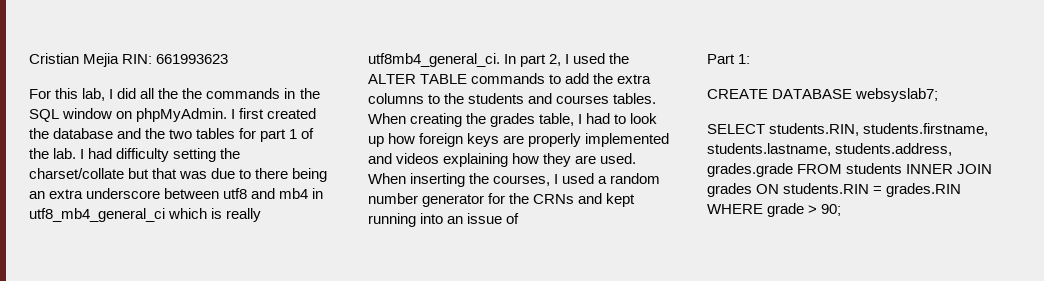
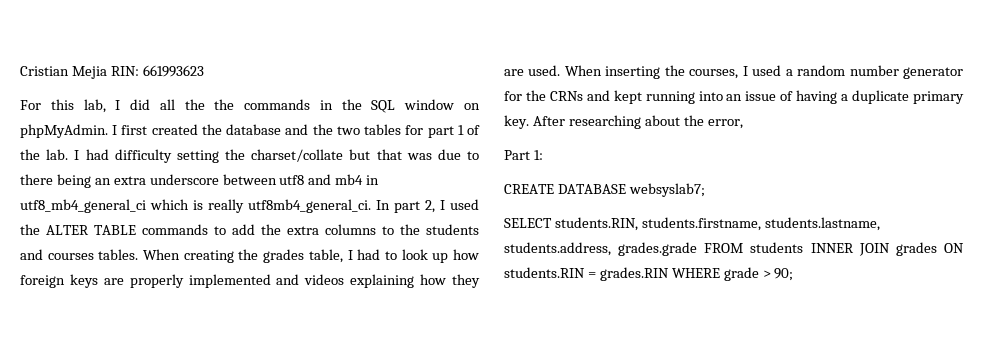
- When inserting the courses, I used a random number generator for the CRNs and kept running into an issue of
+ When inserting the courses, I used a random number generator for the CRNs and kept running into an issue of having a duplicate primary key. After researching about the error,

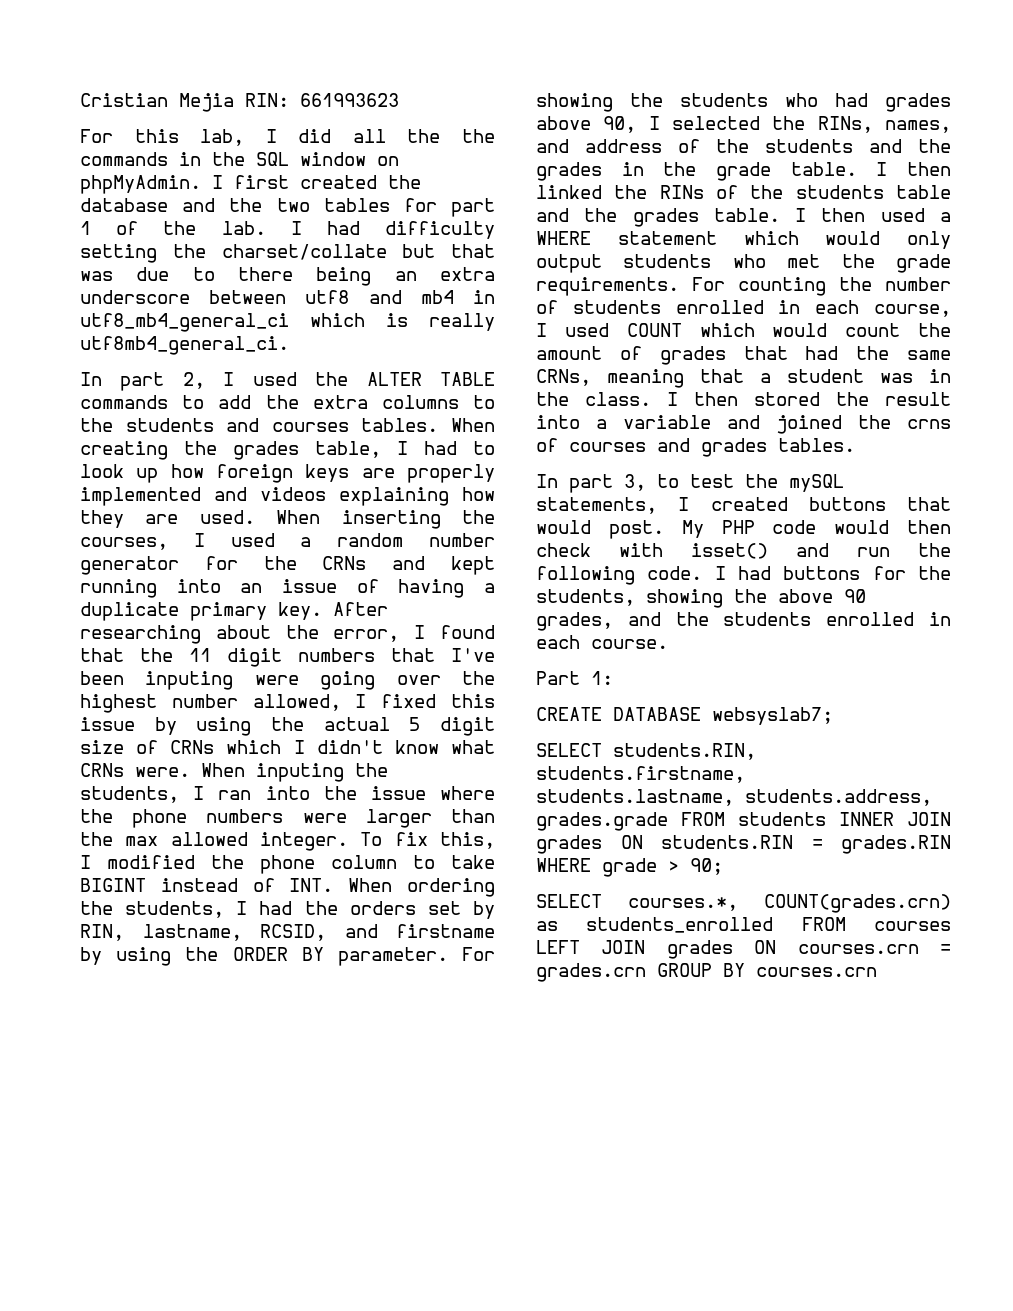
- I had difficulty setting the charset/collate but that was due to there being an extra underscore between utf8 and mb4 in utf8_mb4_general_ci which is really utf8mb4_general_ci. In part 2, I used the ALTER TABLE commands to add the extra columns to the students and courses tables.
+ I had difficulty setting the charset/collate but that was due to there being an extra underscore between utf8 and mb4 in utf8_mb4_general_ci which is really utf8mb4_general_ci.
+ In part 2, I used the ALTER TABLE commands to add the extra columns to the students and courses tables.
- After researching about the error,
+ After researching about the error, I found that the 11 digit numbers that I've been inputing were going over the highest number allowed, I fixed this issue by using the actual 5 digit size of CRNs which I didn't know what CRNs were. When inputing the students, I ran into the issue where the phone numbers were larger than the max allowed integer. To fix this, I modified the phone column to take BIGINT instead of INT. When ordering the students, I had the orders set by RIN, lastname, RCSID, and firstname by using the ORDER BY parameter. For showing the students who had grades above 90, I selected the RINs, names, and address of the students and the grades in the grade table. I then linked the RINs of the students table and the grades table. I then used a WHERE statement which would only output students who met the grade requirements. For counting the number of students enrolled in each course, I used COUNT which would count the amount of grades that had the same CRNs, meaning that a student was in the class. I then stored the result into a variable and joined the crns of courses and grades tables.
+ In part 3, to test the mySQL statements, I created buttons that would post. My PHP code would then check with isset() and run the following code. I had buttons for the students, showing the above 90 grades, and the students enrolled in each course.
+ SELECT courses.*, COUNT(grades.crn) as students_enrolled FROM courses LEFT JOIN grades ON courses.crn = grades.crn GROUP BY courses.crn

